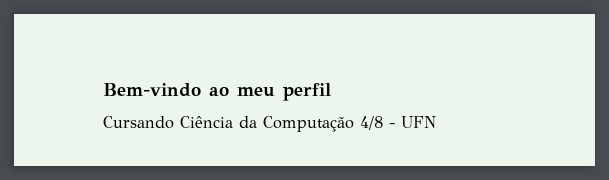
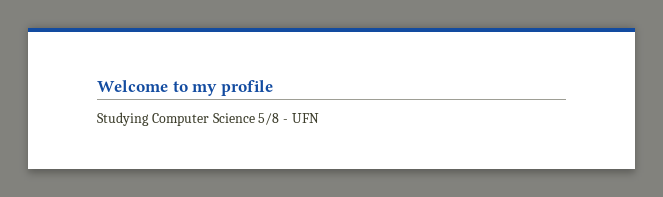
- Bem-vindo ao meu perfil
- Cursando Ciência da Computação 4/8 - UFN
+ Welcome to my profile
+ Studying Computer Science 5/8 - UFN

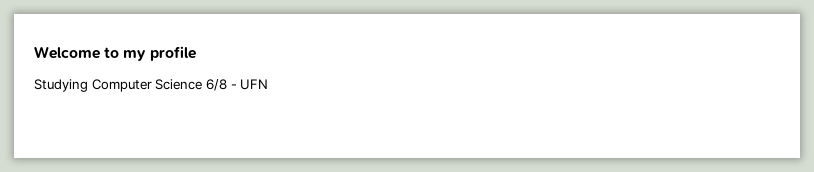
- Studying Computer Science 5/8 - UFN
+ Studying Computer Science 6/8 - UFN

